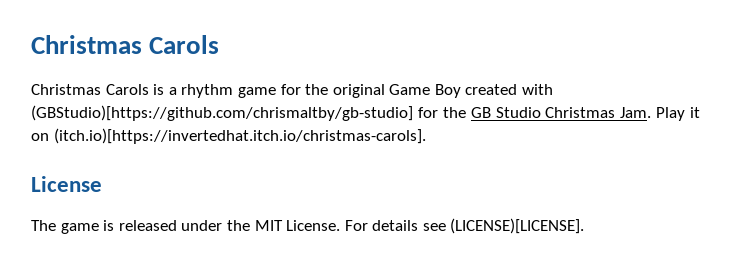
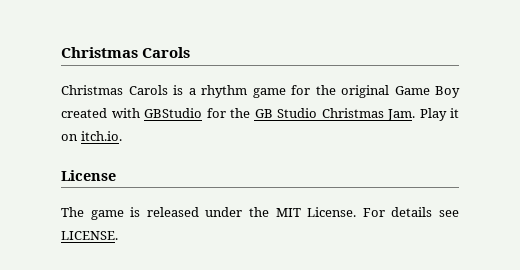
- Christmas Carols is a rhythm game for the original Game Boy created with (GBStudio)[https://github.com/chrismaltby/gb-studio] for the GB Studio Christmas Jam. Play it on (itch.io)[https://invertedhat.itch.io/christmas-carols].
+ Christmas Carols is a rhythm game for the original Game Boy created with GBStudio for the GB Studio Christmas Jam. Play it on itch.io.
- For details see (LICENSE)[LICENSE].
+ For details see LICENSE.

